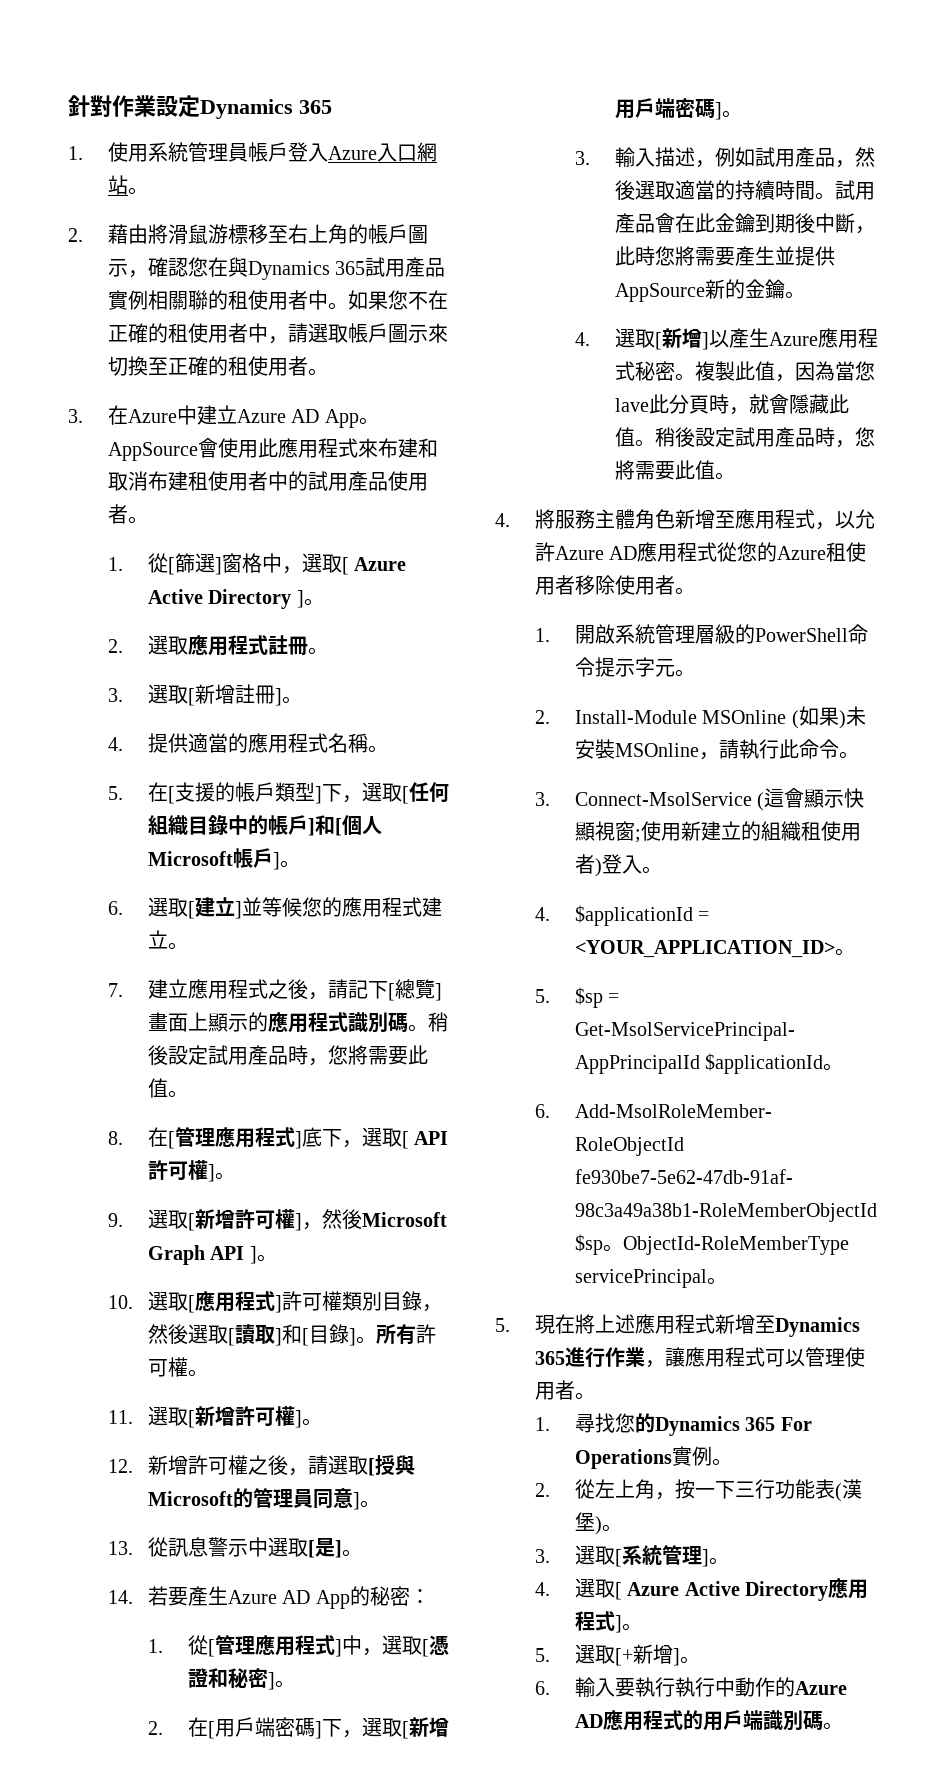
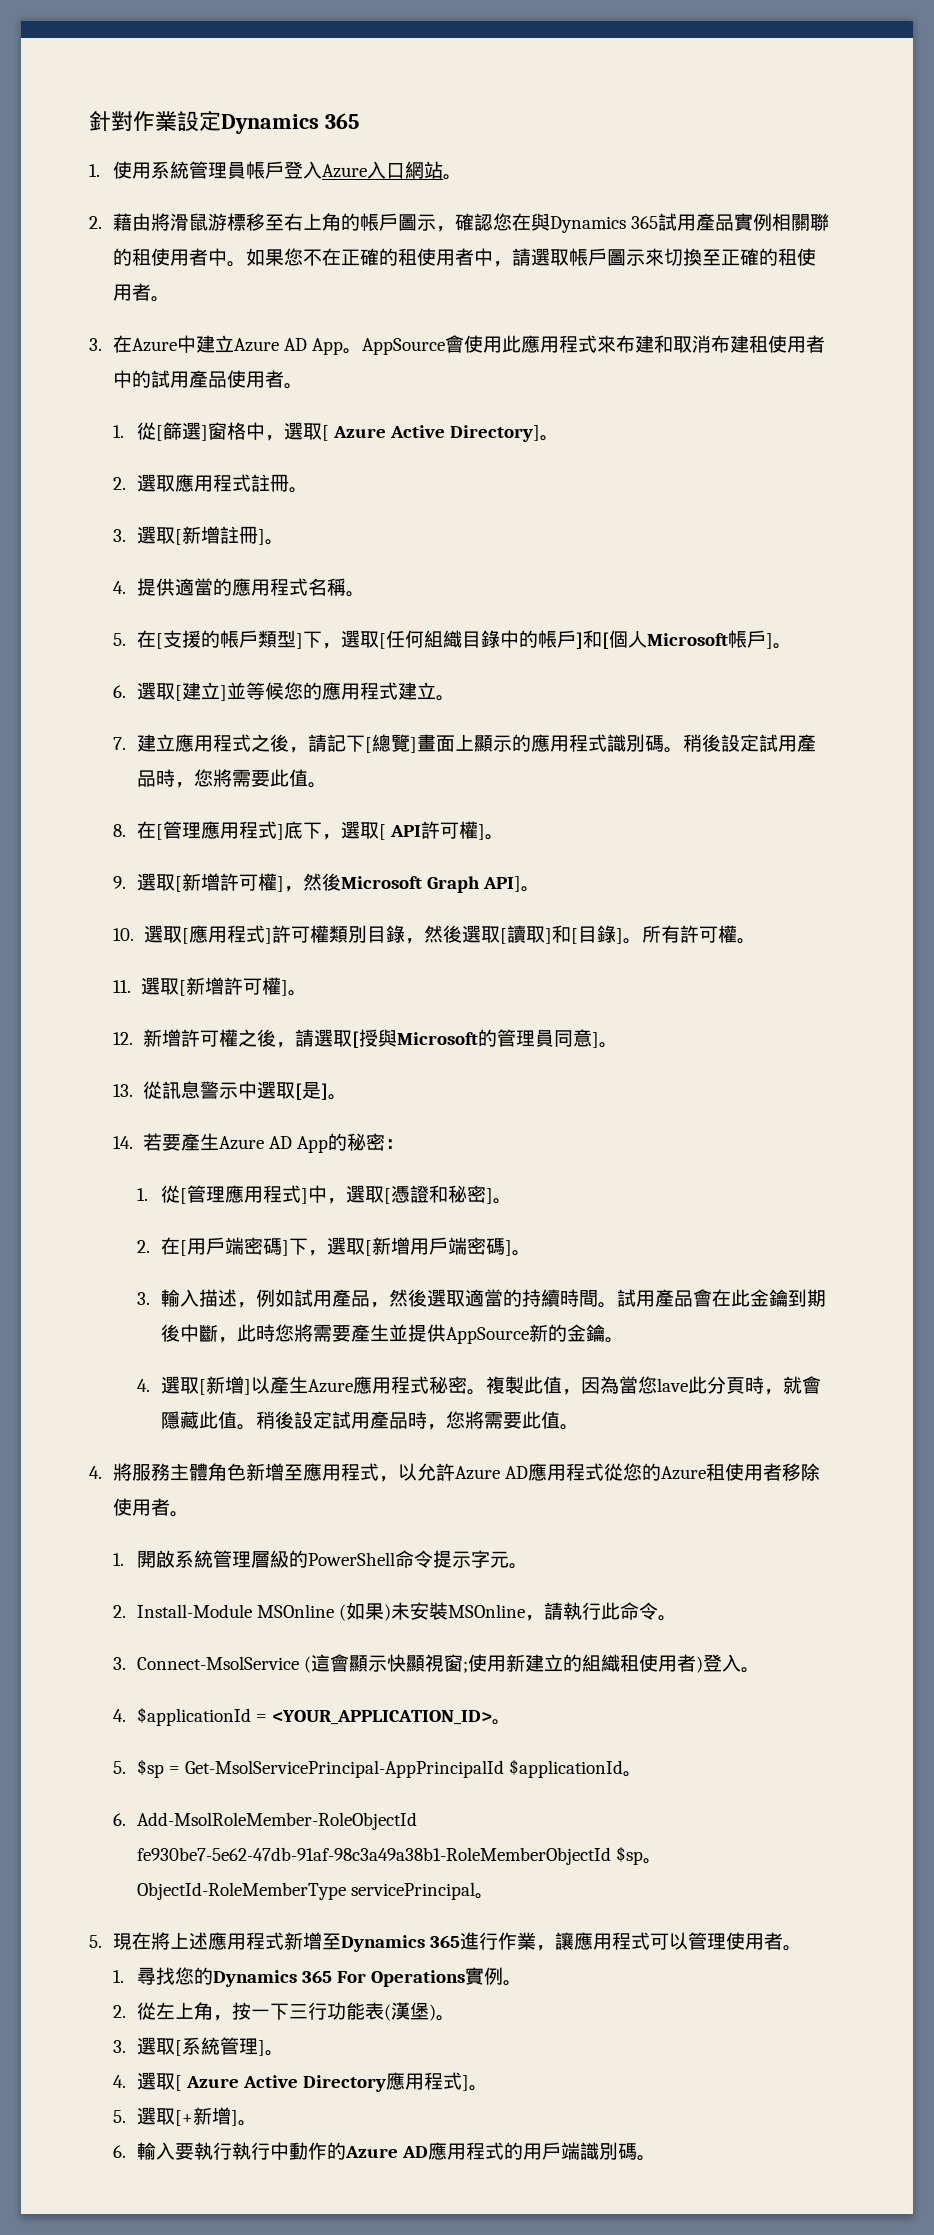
- 1.從[篩選]窗格中，選取[ Azure Active Directory ]。
+ 1.從[篩選]窗格中，選取[ Azure Active Directory]。
- 9.選取[新增許可權]，然後Microsoft Graph API ]。
+ 9.選取[新增許可權]，然後Microsoft Graph API]。

